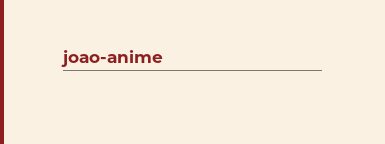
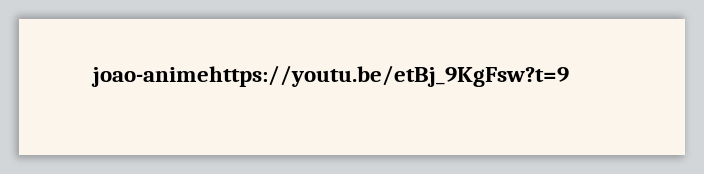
- joao-anime
+ joao-animehttps://youtu.be/etBj_9KgFsw?t=9

